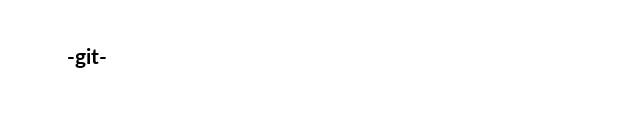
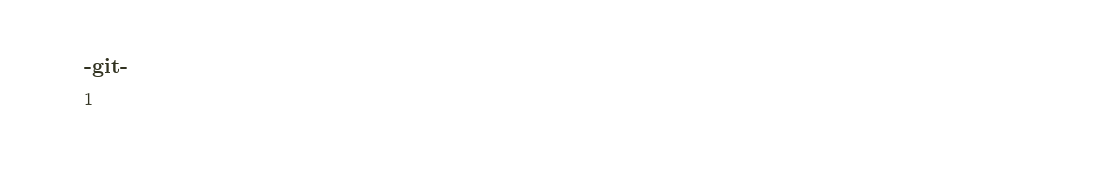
+ 1

